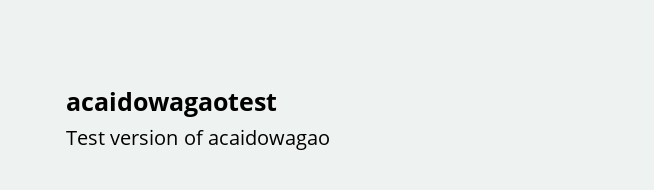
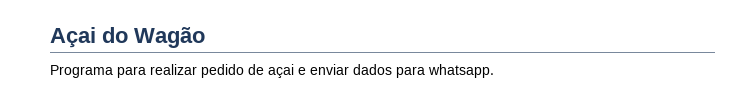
- acaidowagaotest
- Test version of acaidowagao
+ Açai do Wagão
+ Programa para realizar pedido de açai e enviar dados para whatsapp.

